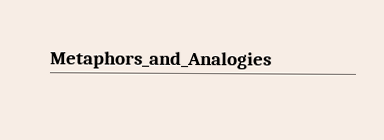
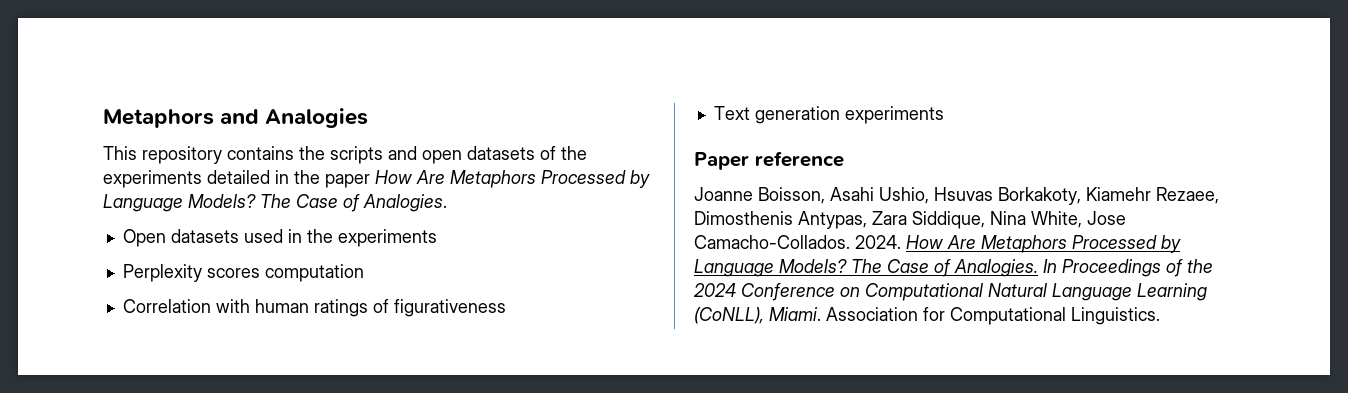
- Metaphors_and_Analogies
+ Metaphors and Analogies
+ This repository contains the scripts and open datasets of the experiments detailed in the paper How Are Metaphors Processed by Language Models? The Case of Analogies.
+ Open datasets used in the experiments
+ Perplexity scores computation
+ Correlation with human ratings of figurativeness
+ Text generation experiments
+ Paper reference
+ Joanne Boisson, Asahi Ushio, Hsuvas Borkakoty, Kiamehr Rezaee, Dimosthenis Antypas, Zara Siddique, Nina White, Jose Camacho-Collados. 2024. How Are Metaphors Processed by Language Models? The Case of Analogies. In Proceedings of the 2024 Conference on Computational Natural Language Learning (CoNLL), Miami. Association for Computational Linguistics.

